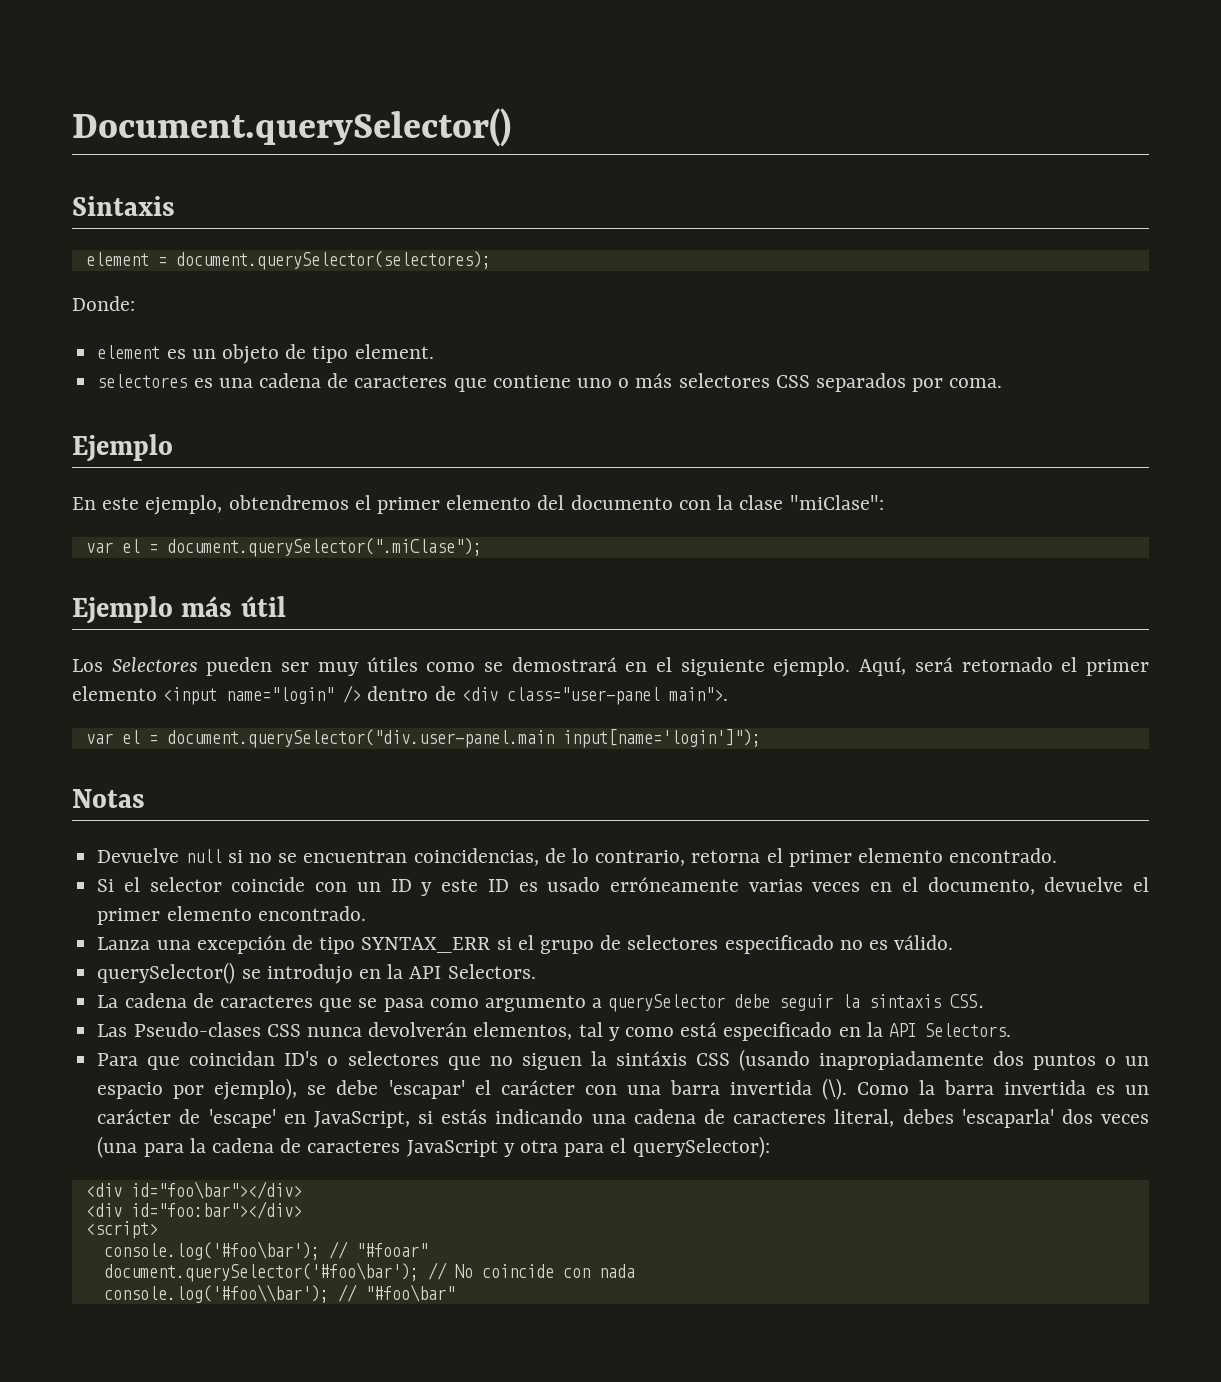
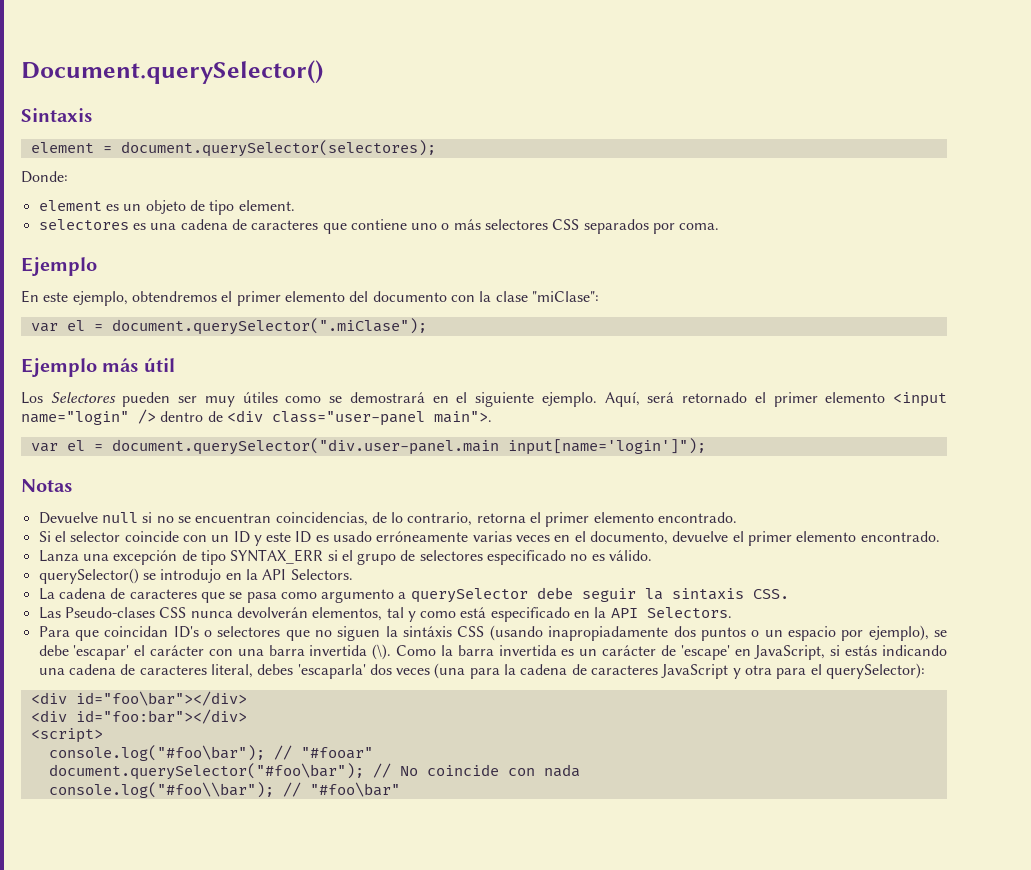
- console.log('#foo\bar'); // "#fooar"
+ console.log("#foo\bar"); // "#fooar"
- document.querySelector('#foo\bar'); // No coincide con nada
+ document.querySelector("#foo\bar"); // No coincide con nada
- console.log('#foo\\bar'); // "#foo\bar"
+ console.log("#foo\\bar"); // "#foo\bar"

